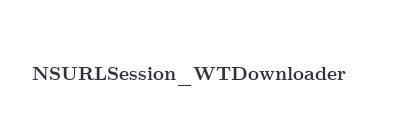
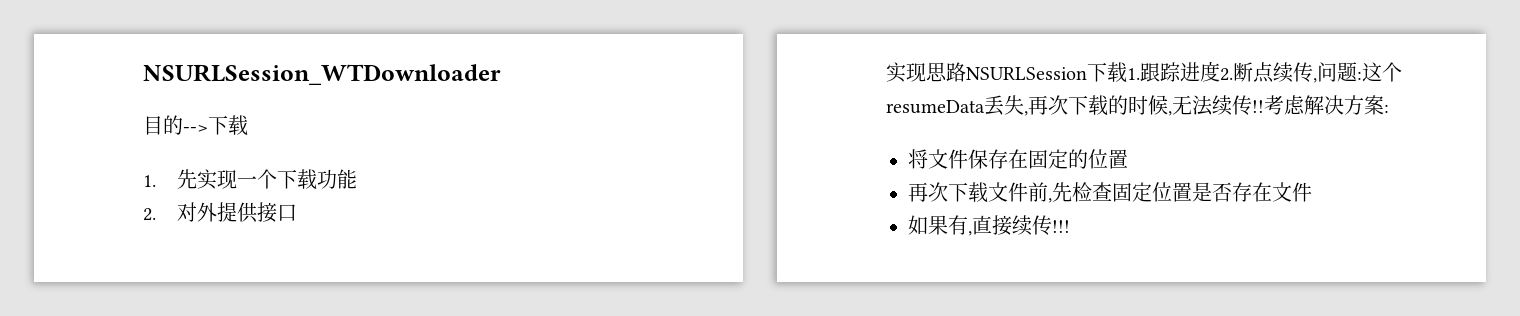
+ 目的-->下载
+ 1.先实现一个下载功能
+ 2.对外提供接口
+ 实现思路NSURLSession下载1.跟踪进度2.断点续传,问题:这个resumeData丢失,再次下载的时候,无法续传!!考虑解决方案:
+ 将文件保存在固定的位置
+ 再次下载文件前,先检查固定位置是否存在文件
+ 如果有,直接续传!!!

